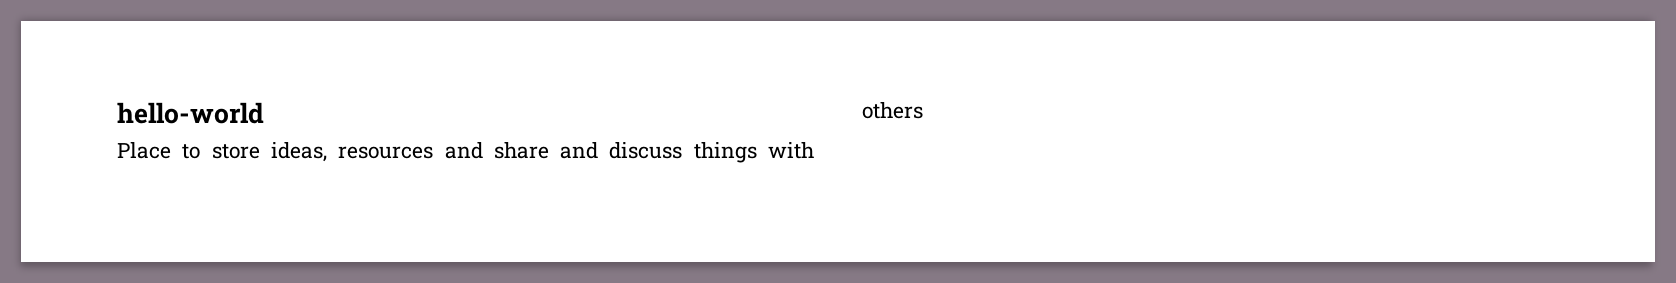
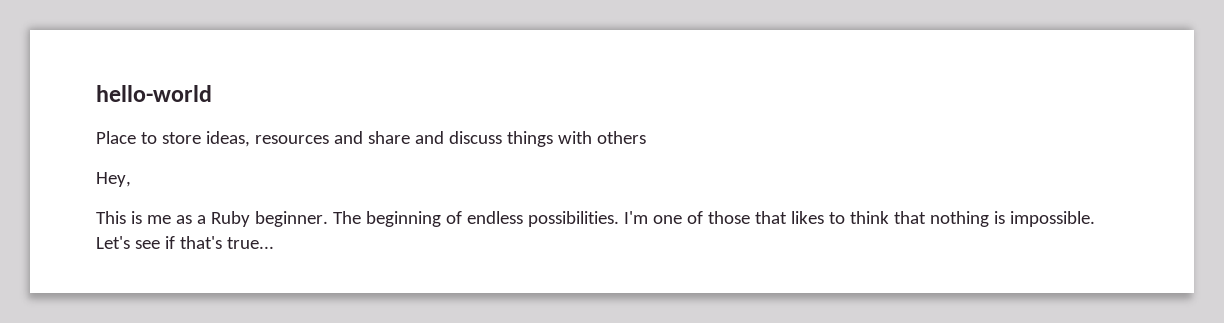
+ Hey,
+ This is me as a Ruby beginner. The beginning of endless possibilities. I'm one of those that likes to think that nothing is impossible. Let's see if that's true...

